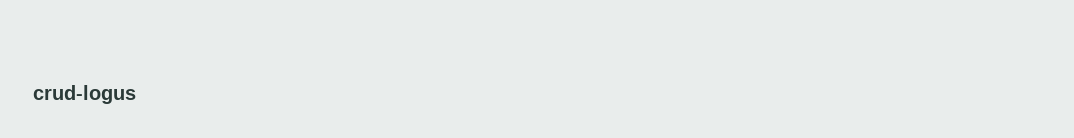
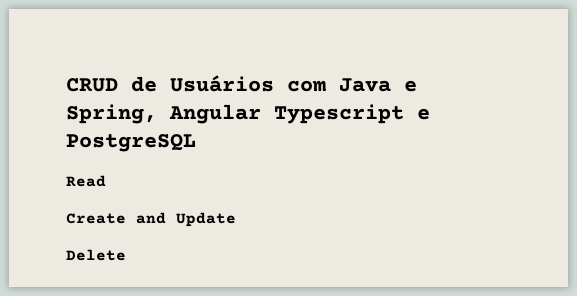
- crud-logus
+ CRUD de Usuários com Java e Spring, Angular Typescript e PostgreSQL
+ Read
+ Create and Update
+ Delete

